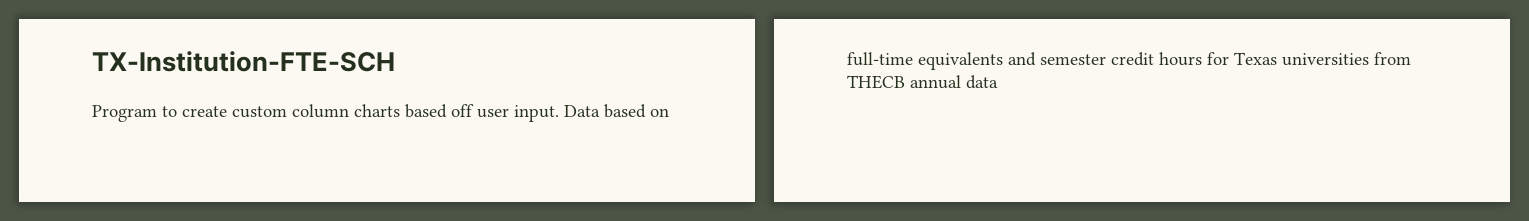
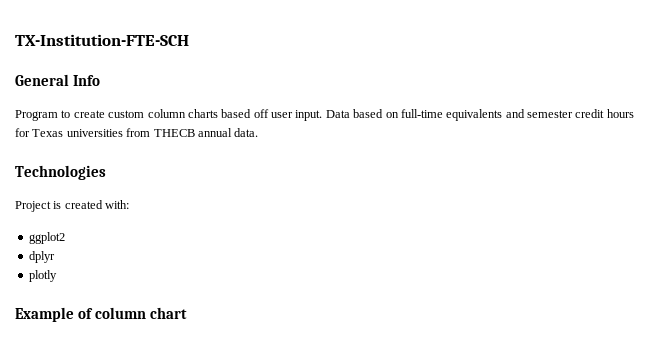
+ General Info
- Data based on full-time equivalents and semester credit hours for Texas universities from THECB annual data
+ Data based on full-time equivalents and semester credit hours for Texas universities from THECB annual data.
+ Technologies
+ Project is created with:
+ ggplot2
+ dplyr
+ plotly
+ Example of column chart

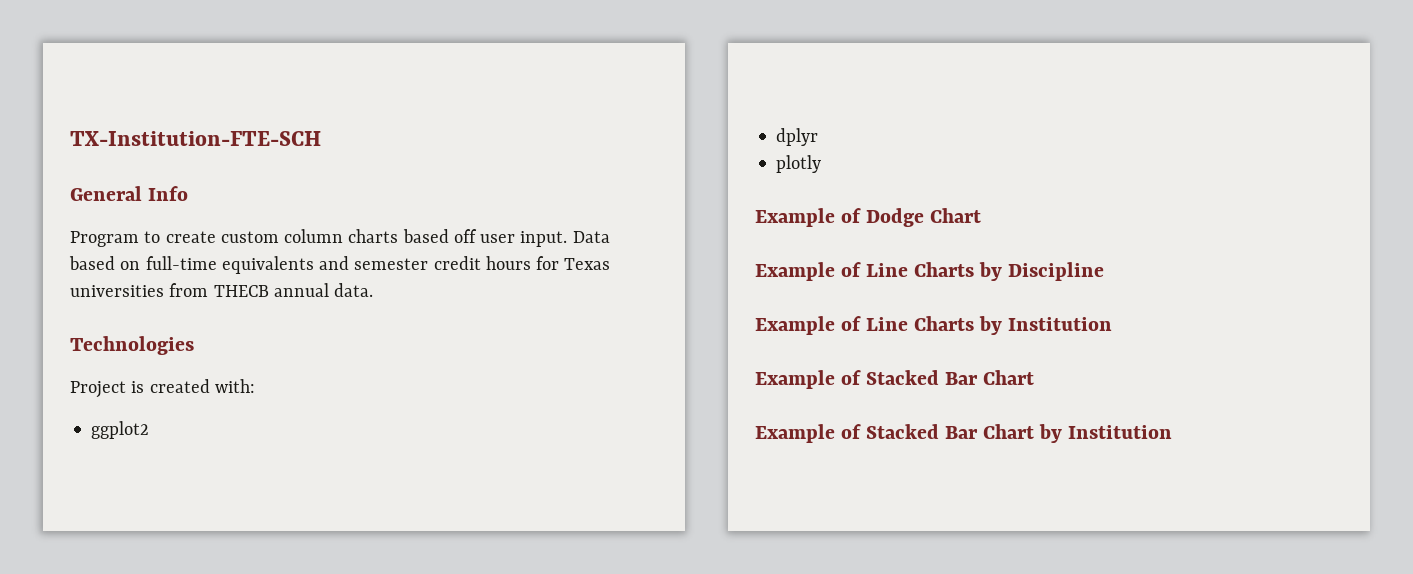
- Example of column chart
+ Example of Dodge Chart
+ Example of Line Charts by Discipline
+ Example of Line Charts by Institution
+ Example of Stacked Bar Chart
+ Example of Stacked Bar Chart by Institution

